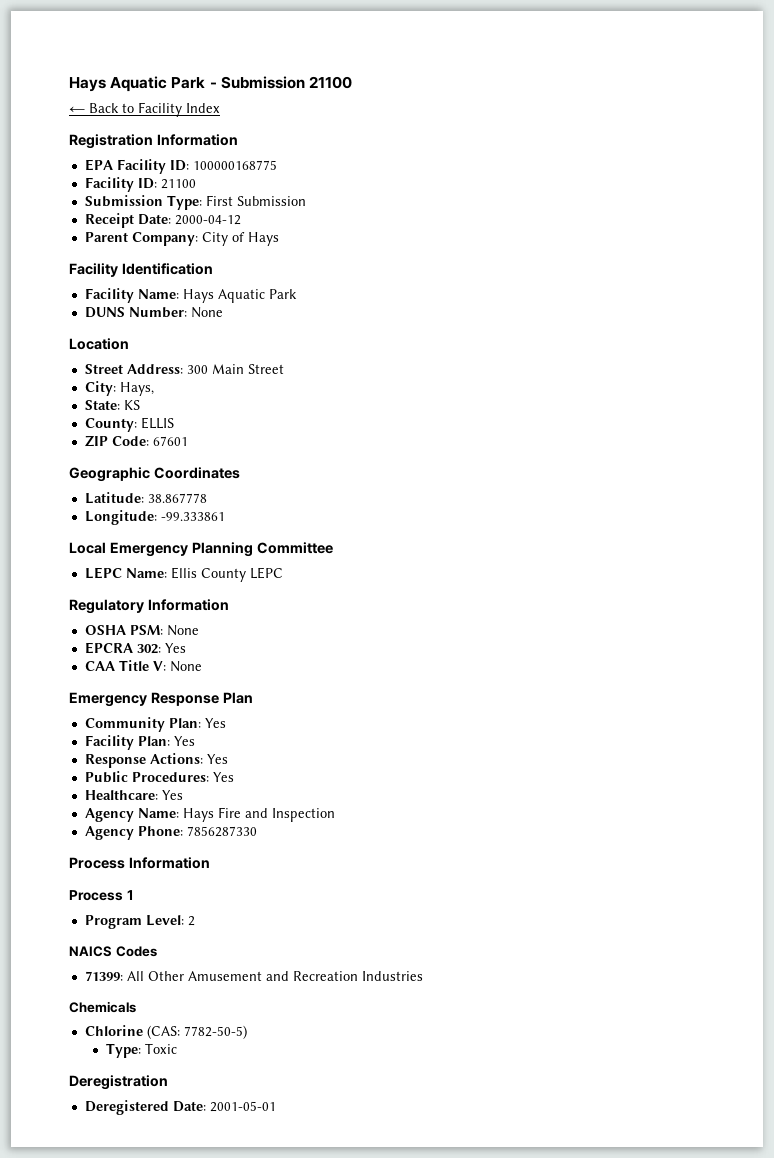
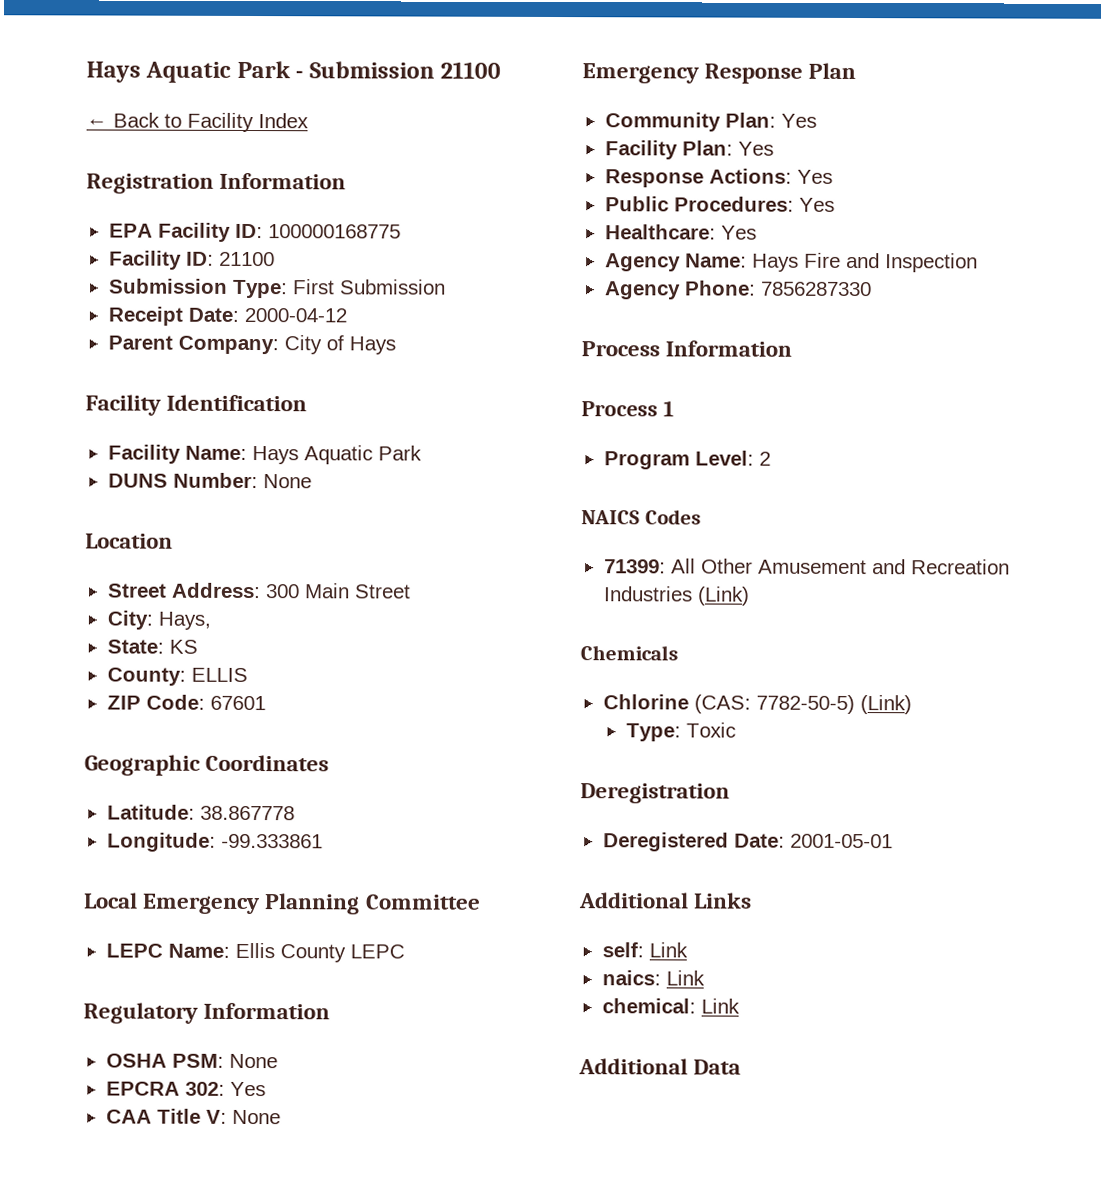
- 71399: All Other Amusement and Recreation Industries
+ 71399: All Other Amusement and Recreation Industries (Link)
- Chlorine (CAS: 7782-50-5)
+ Chlorine (CAS: 7782-50-5) (Link)
+ Additional Links
+ self: Link
+ naics: Link
+ chemical: Link
+ Additional Data

